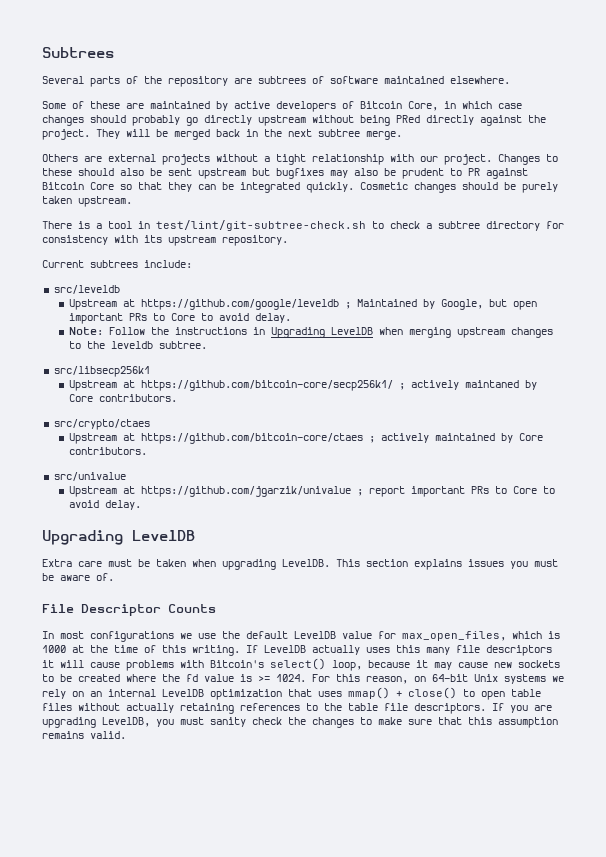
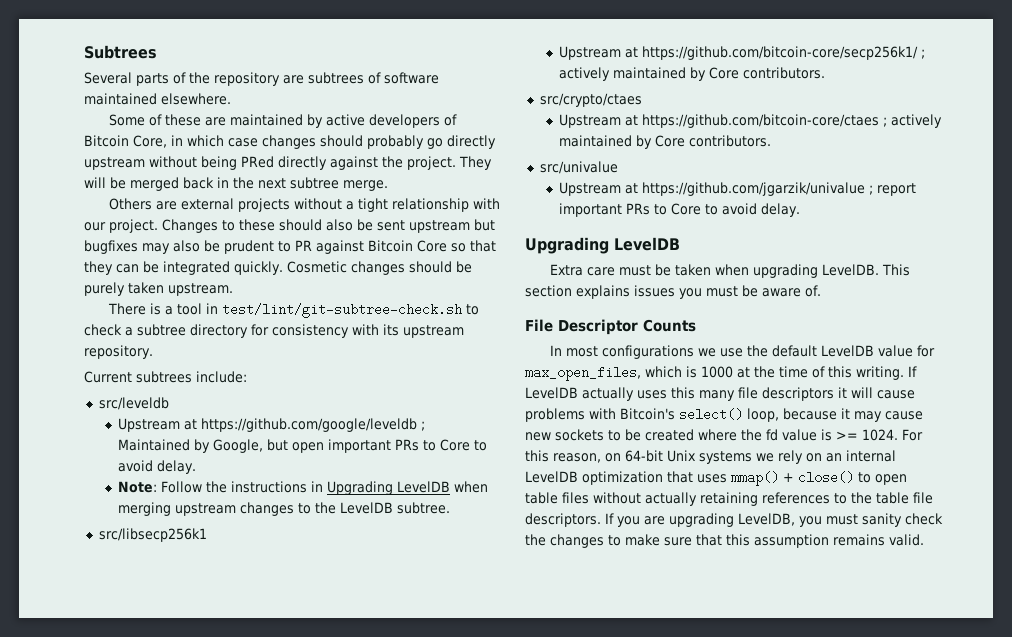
- Note: Follow the instructions in Upgrading LevelDB when merging upstream changes to the leveldb subtree.
+ Note: Follow the instructions in Upgrading LevelDB when merging upstream changes to the LevelDB subtree.
- Upstream at https://github.com/bitcoin-core/secp256k1/ ; actively maintaned by Core contributors.
+ Upstream at https://github.com/bitcoin-core/secp256k1/ ; actively maintained by Core contributors.

